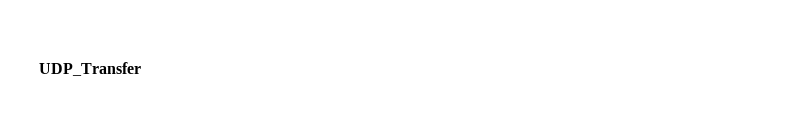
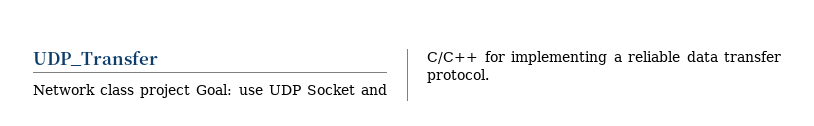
+ Network class project Goal: use UDP Socket and C/C++ for implementing a reliable data transfer protocol.

